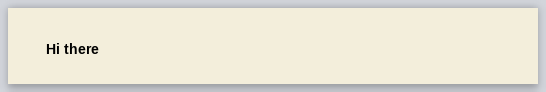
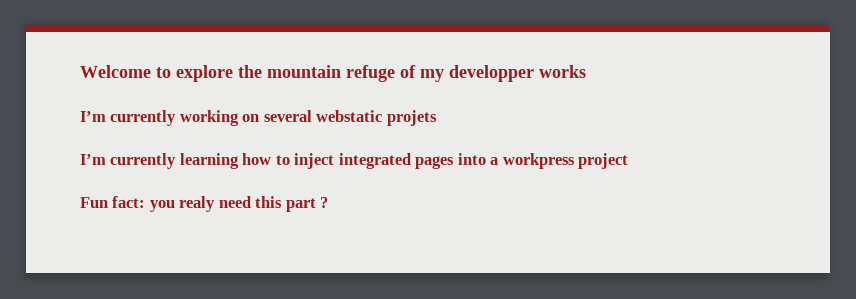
- Hi there
+ Welcome to explore the mountain refuge of my developper works
+ I’m currently working on several webstatic projets
+ I’m currently learning how to inject integrated pages into a workpress project
+ Fun fact: you realy need this part ?

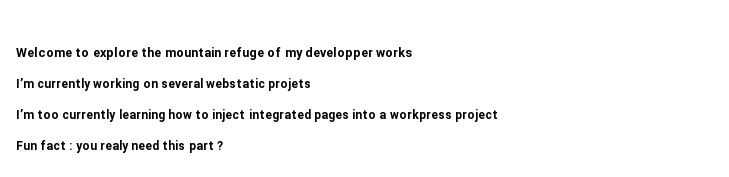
- I’m currently learning how to inject integrated pages into a workpress project
+ I’m too currently learning how to inject integrated pages into a workpress project
- Fun fact: you realy need this part ?
+ Fun fact : you realy need this part ?

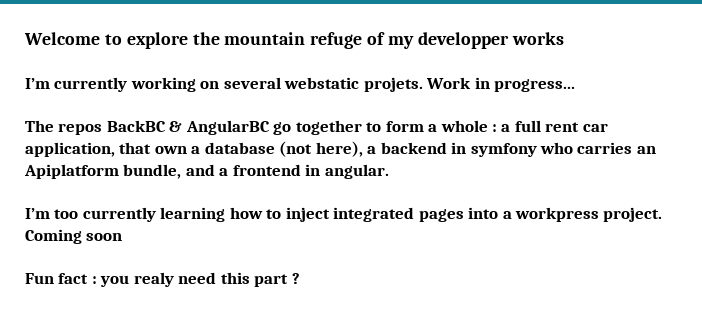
- I’m currently working on several webstatic projets
+ I’m currently working on several webstatic projets. Work in progress...
+ The repos BackBC & AngularBC go together to form a whole : a full rent car application, that own a database (not here), a backend in symfony who carries an Apiplatform bundle, and a frontend in angular.
- I’m too currently learning how to inject integrated pages into a workpress project
+ I’m too currently learning how to inject integrated pages into a workpress project. Coming soon

